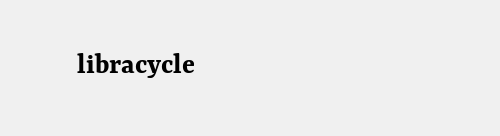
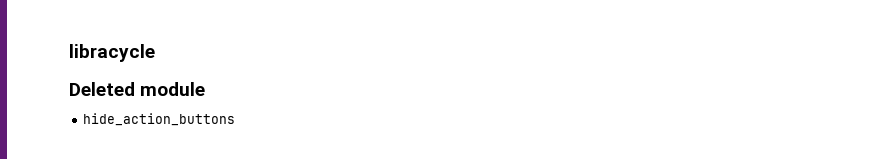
+ Deleted module
+ hide_action_buttons

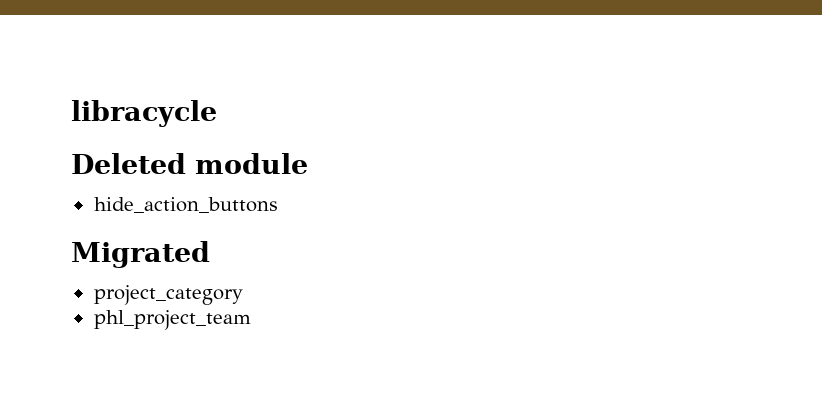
+ Migrated
+ project_category
+ phl_project_team

